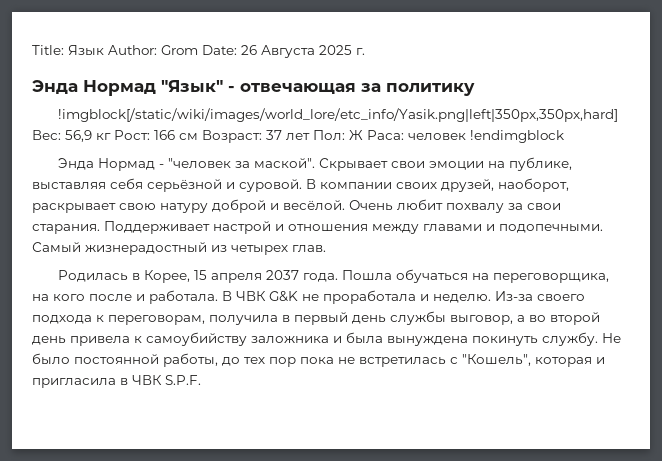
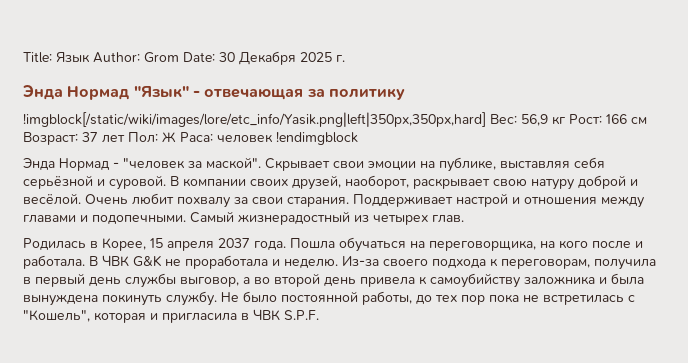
- Title: Язык Author: Grom Date: 26 Августа 2025 г.
+ Title: Язык Author: Grom Date: 30 Декабря 2025 г.
- !imgblock[/static/wiki/images/world_lore/etc_info/Yasik.png|left|350px,350px,hard] Вес: 56,9 кг Рост: 166 см Возраст: 37 лет Пол: Ж Раса: человек !endimgblock
+ !imgblock[/static/wiki/images/lore/etc_info/Yasik.png|left|350px,350px,hard] Вес: 56,9 кг Рост: 166 см Возраст: 37 лет Пол: Ж Раса: человек !endimgblock

